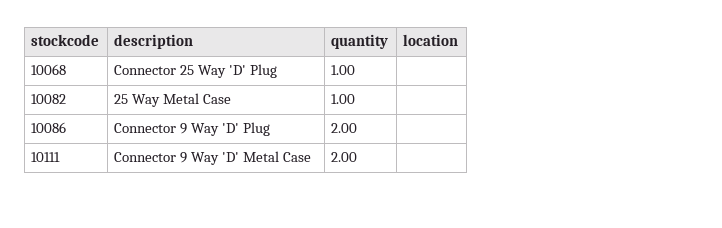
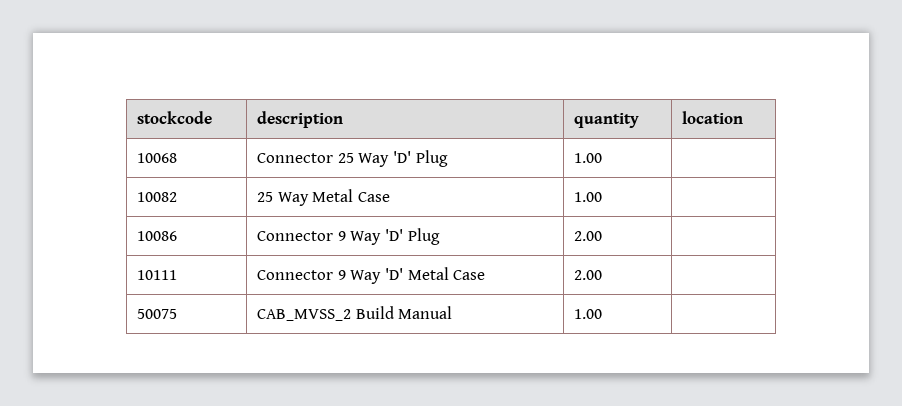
+ 50075 | CAB_MVSS_2 Build Manual | 1.00 |

